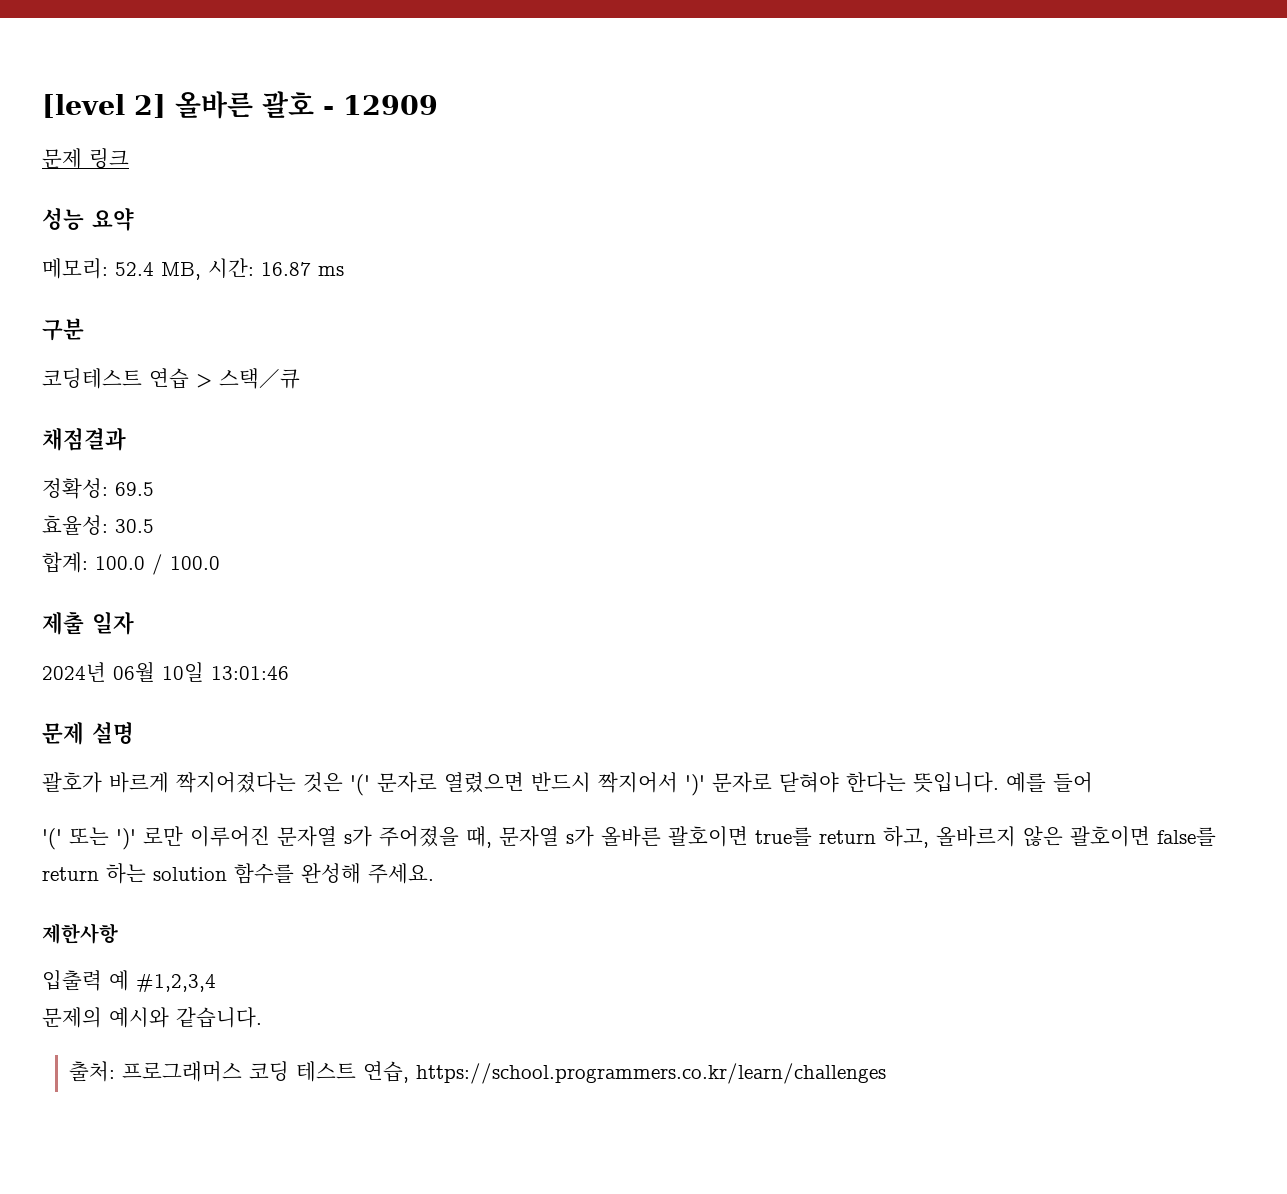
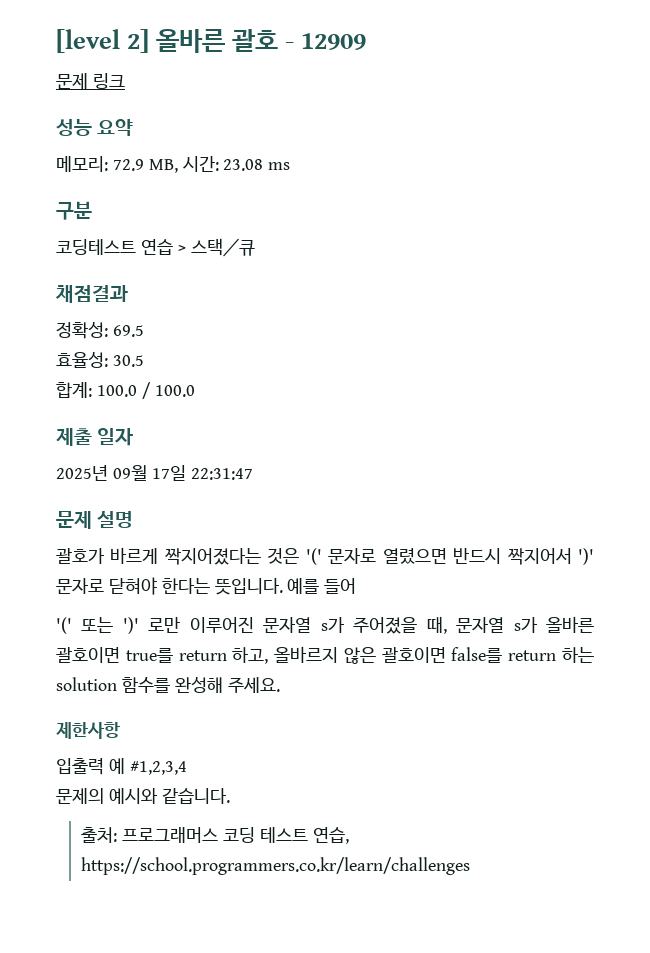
- 메모리: 52.4 MB, 시간: 16.87 ms
+ 메모리: 72.9 MB, 시간: 23.08 ms
- 2024년 06월 10일 13:01:46
+ 2025년 09월 17일 22:31:47

